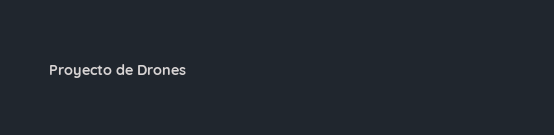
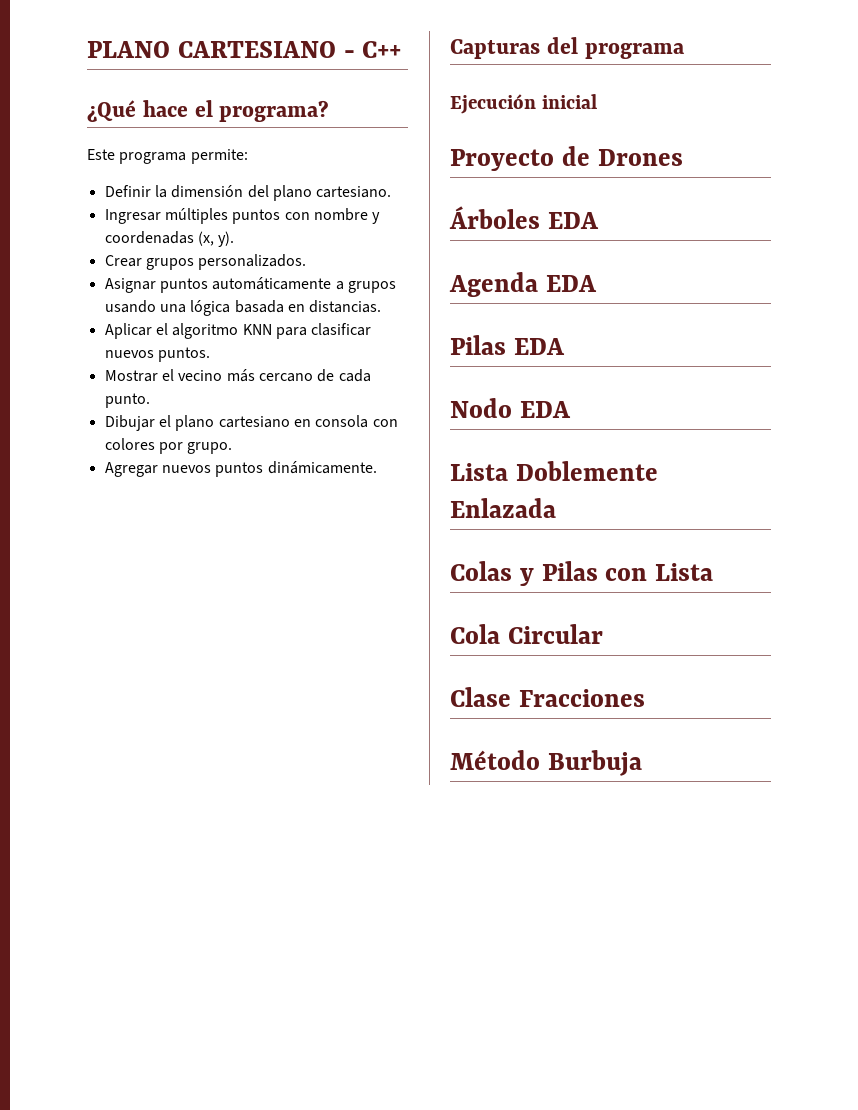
+ PLANO CARTESIANO - C++
+ ¿Qué hace el programa?
+ Este programa permite:
+ Definir la dimensión del plano cartesiano.
+ Ingresar múltiples puntos con nombre y coordenadas (x, y).
+ Crear grupos personalizados.
+ Asignar puntos automáticamente a grupos usando una lógica basada en distancias.
+ Aplicar el algoritmo KNN para clasificar nuevos puntos.
+ Mostrar el vecino más cercano de cada punto.
+ Dibujar el plano cartesiano en consola con colores por grupo.
+ Agregar nuevos puntos dinámicamente.
+ Capturas del programa
+ Ejecución inicial
  Proyecto de Drones
+ Árboles EDA
+ Agenda EDA
+ Pilas EDA
+ Nodo EDA
+ Lista Doblemente Enlazada
+ Colas y Pilas con Lista
+ Cola Circular
+ Clase Fracciones
+ Método Burbuja

